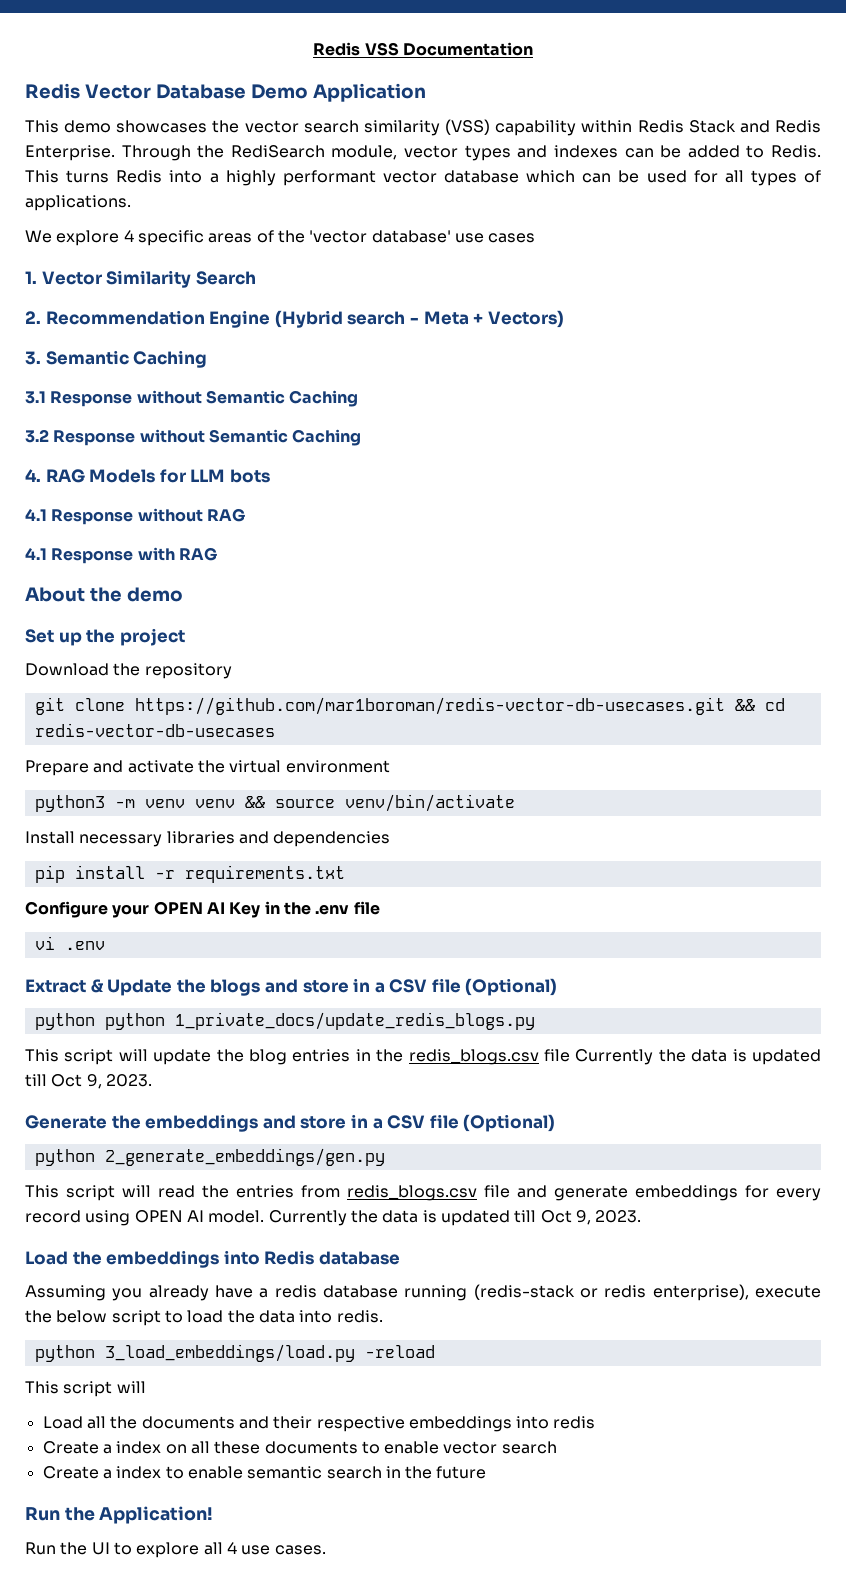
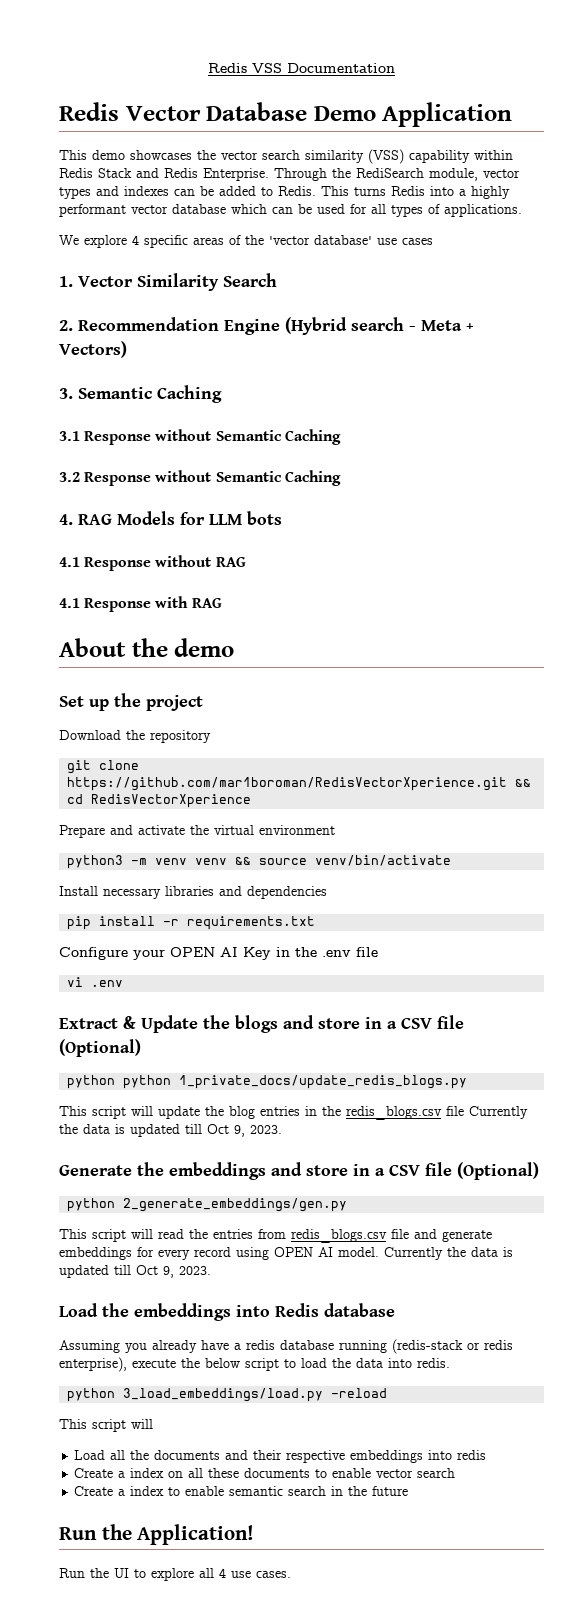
- git clone https://github.com/mar1boroman/redis-vector-db-usecases.git && cd redis-vector-db-usecases
+ git clone https://github.com/mar1boroman/RedisVectorXperience.git && cd RedisVectorXperience

